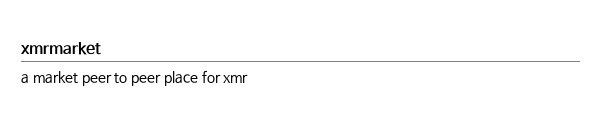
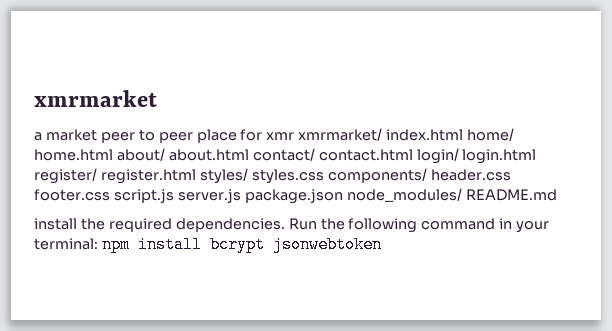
- a market peer to peer place for xmr
+ a market peer to peer place for xmr xmrmarket/ index.html home/ home.html about/ about.html contact/ contact.html login/ login.html register/ register.html styles/ styles.css components/ header.css footer.css script.js server.js package.json node_modules/ README.md
+ install the required dependencies. Run the following command in your terminal: npm install bcrypt jsonwebtoken

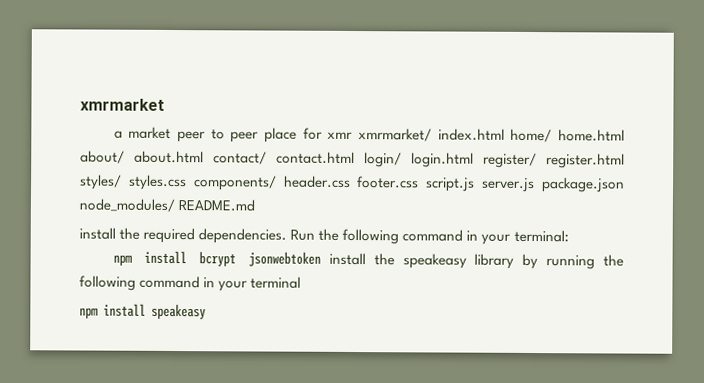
- Run the following command in your terminal: npm install bcrypt jsonwebtoken
+ Run the following command in your terminal:
+ npm install bcrypt jsonwebtoken install the speakeasy library by running the following command in your terminal
+ npm install speakeasy

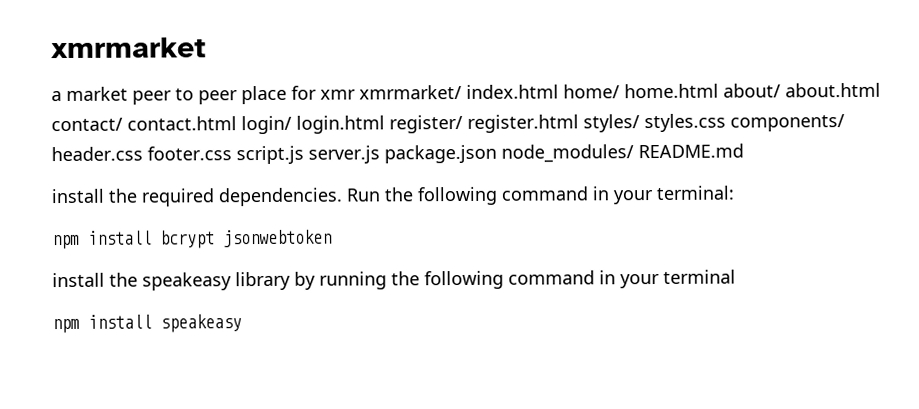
- npm install bcrypt jsonwebtoken install the speakeasy library by running the following command in your terminal
+ npm install bcrypt jsonwebtoken
+ install the speakeasy library by running the following command in your terminal

